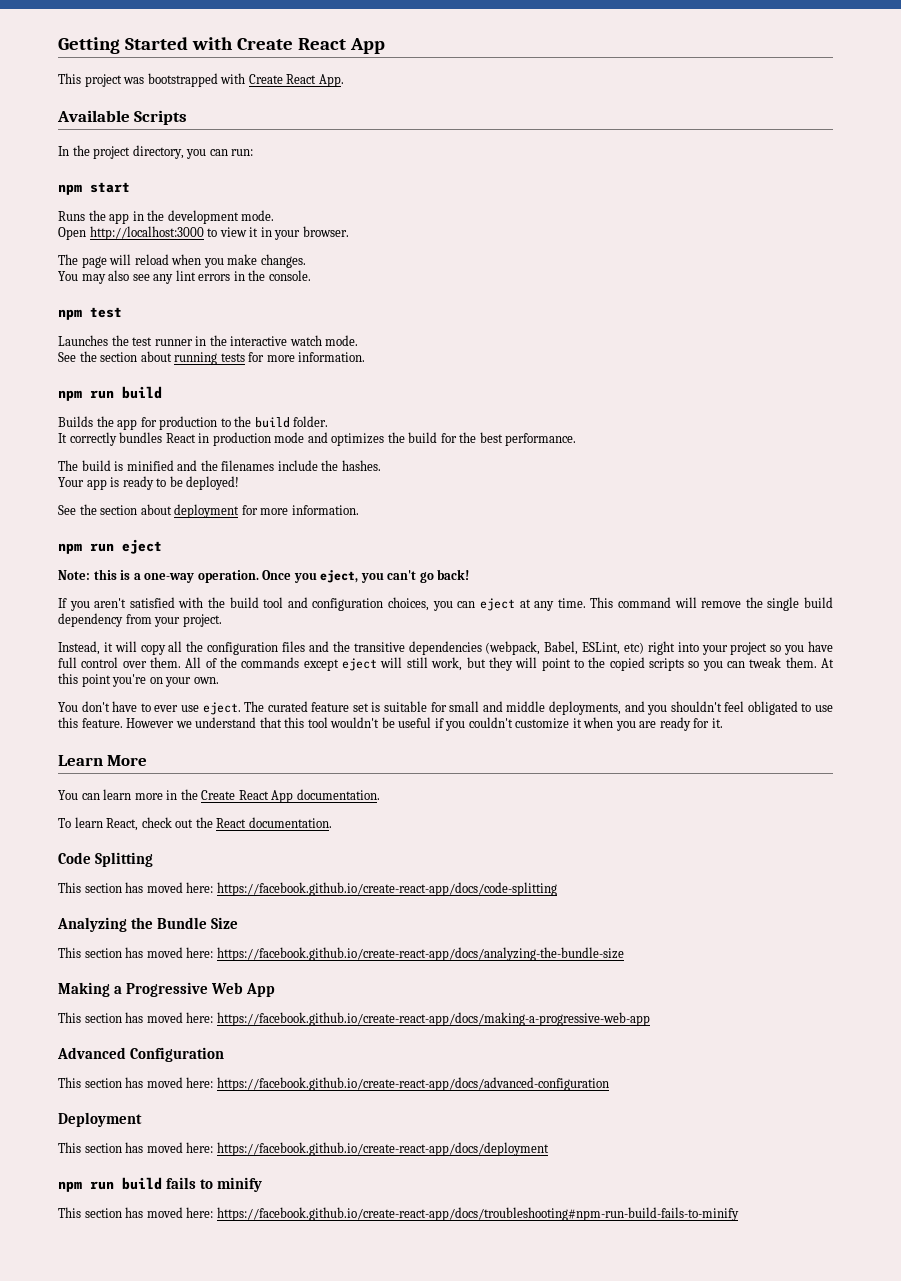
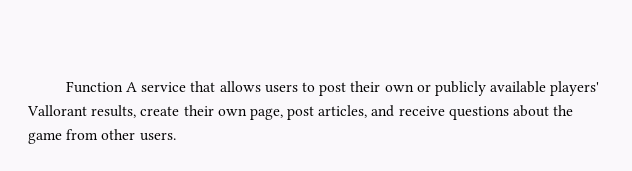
- Getting Started with Create React App
- This project was bootstrapped with Create React App.
- Available Scripts
- In the project directory, you can run:
- npm start
- Runs the app in the development mode.
- Open http://localhost:3000 to view it in your browser.
- The page will reload when you make changes.
- You may also see any lint errors in the console.
- npm test
- Launches the test runner in the interactive watch mode.
- See the section about running tests for more information.
- npm run build
- Builds the app for production to the build folder.
- It correctly bundles React in production mode and optimizes the build for the best performance.
- The build is minified and the filenames include the hashes.
- Your app is ready to be deployed!
- See the section about deployment for more information.
- npm run eject
- Note: this is a one-way operation. Once you eject, you can't go back!
- If you aren't satisfied with the build tool and configuration choices, you can eject at any time. This command will remove the single build dependency from your project.
- Instead, it will copy all the configuration files and the transitive dependencies (webpack, Babel, ESLint, etc) right into your project so you have full control over them. All of the commands except eject will still work, but they will point to the copied scripts so you can tweak them. At this point you're on your own.
- You don't have to ever use eject. The curated feature set is suitable for small and middle deployments, and you shouldn't feel obligated to use this feature. However we understand that this tool wouldn't be useful if you couldn't customize it when you are ready for it.
- Learn More
- You can learn more in the Create React App documentation.
- To learn React, check out the React documentation.
- Code Splitting
- This section has moved here: https://facebook.github.io/create-react-app/docs/code-splitting
- Analyzing the Bundle Size
- This section has moved here: https://facebook.github.io/create-react-app/docs/analyzing-the-bundle-size
- Making a Progressive Web App
- This section has moved here: https://facebook.github.io/create-react-app/docs/making-a-progressive-web-app
- Advanced Configuration
- This section has moved here: https://facebook.github.io/create-react-app/docs/advanced-configuration
- Deployment
- This section has moved here: https://facebook.github.io/create-react-app/docs/deployment
- npm run build fails to minify
- This section has moved here: https://facebook.github.io/create-react-app/docs/troubleshooting#npm-run-build-fails-to-minify
+ Function A service that allows users to post their own or publicly available players' Vallorant results, create their own page, post articles, and receive questions about the game from other users.

